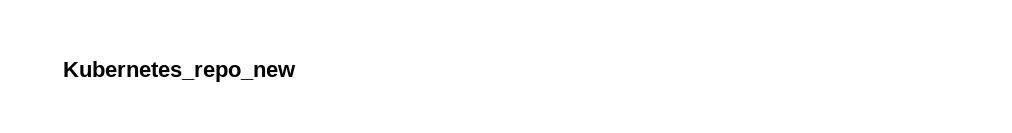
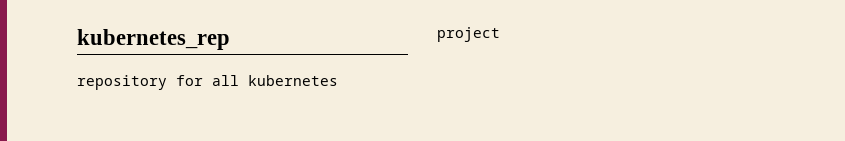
- Kubernetes_repo_new
+ kubernetes_rep
+ repository for all kubernetes project

